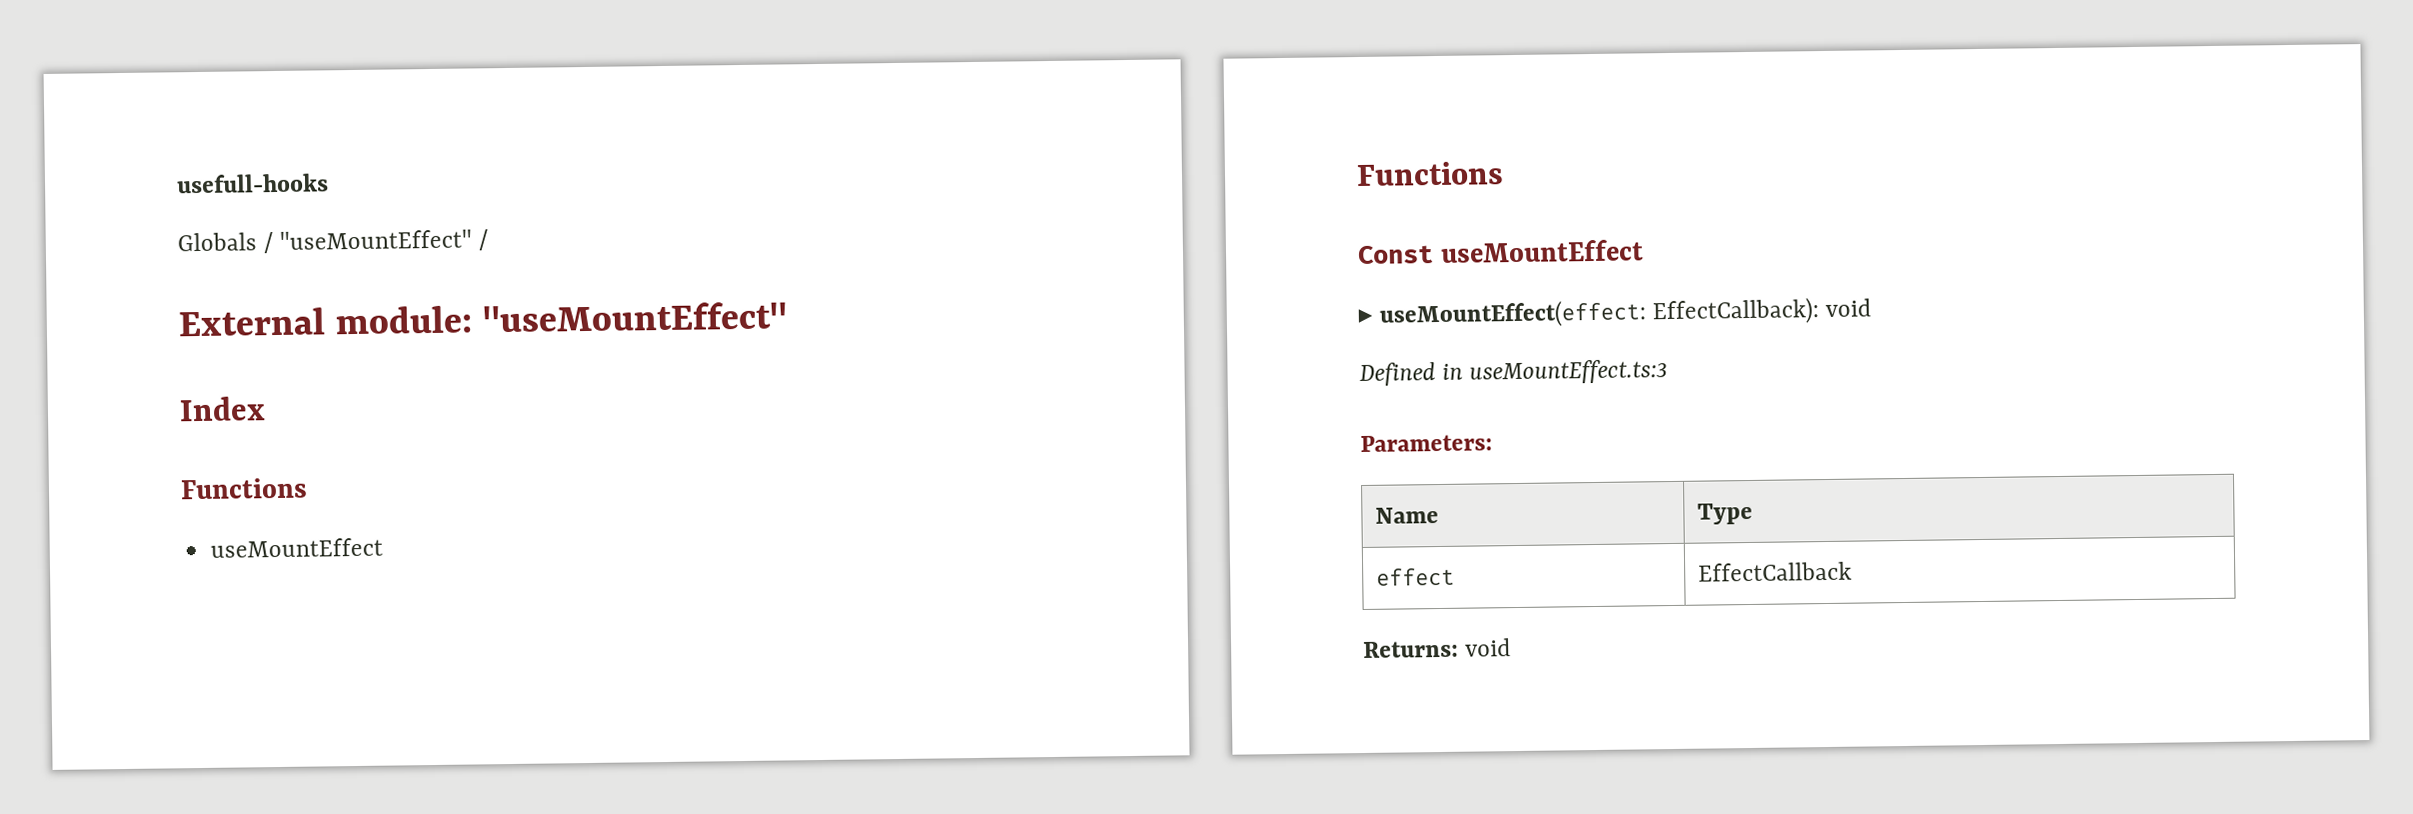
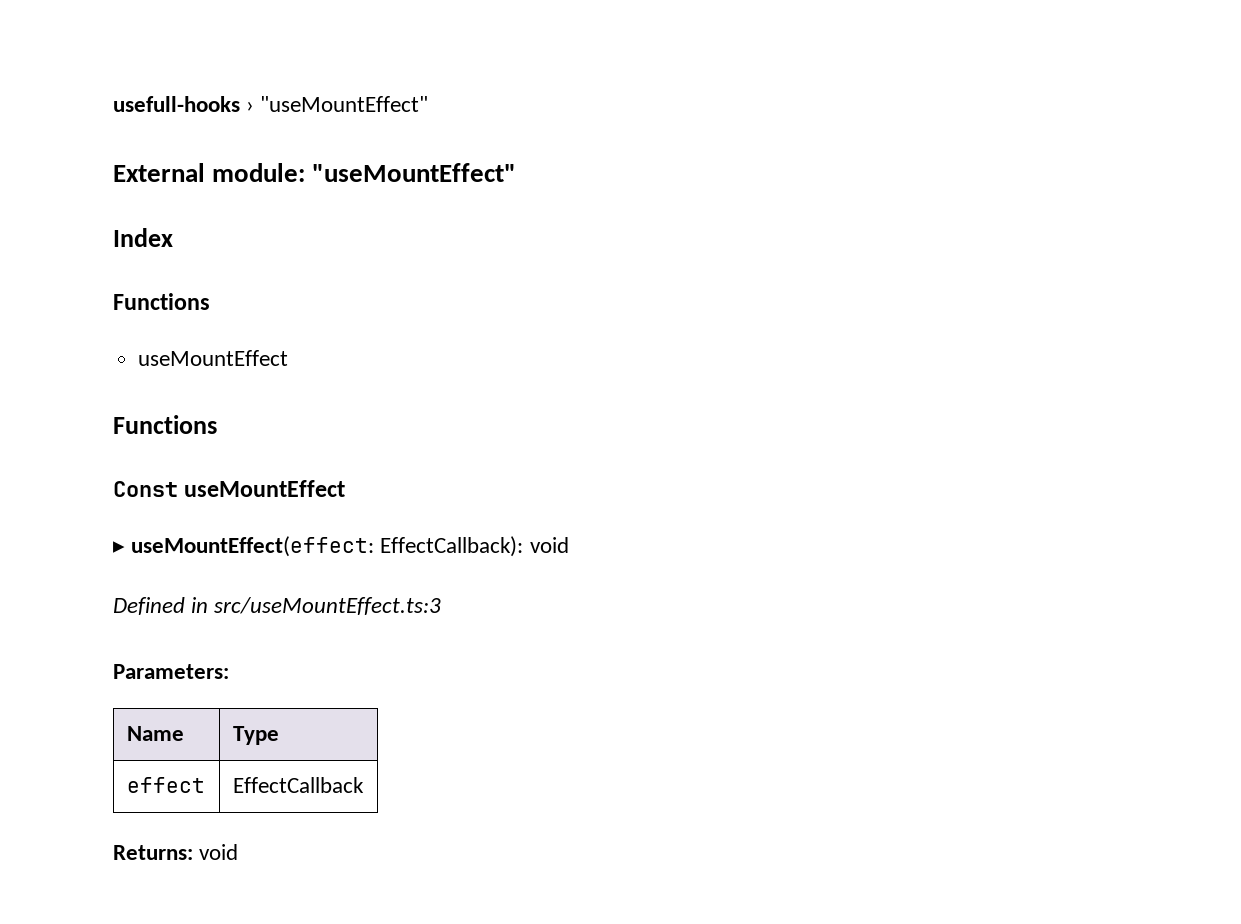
- usefull-hooks
- Globals / "useMountEffect" /
+ usefull-hooks › "useMountEffect"
- Defined in useMountEffect.ts:3
+ Defined in src/useMountEffect.ts:3

